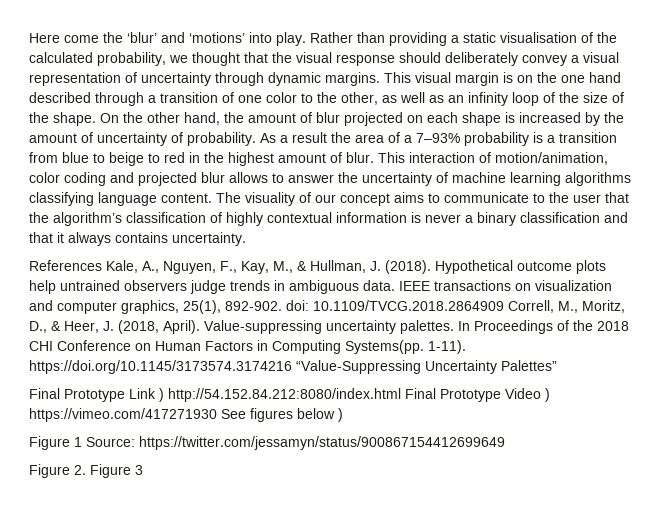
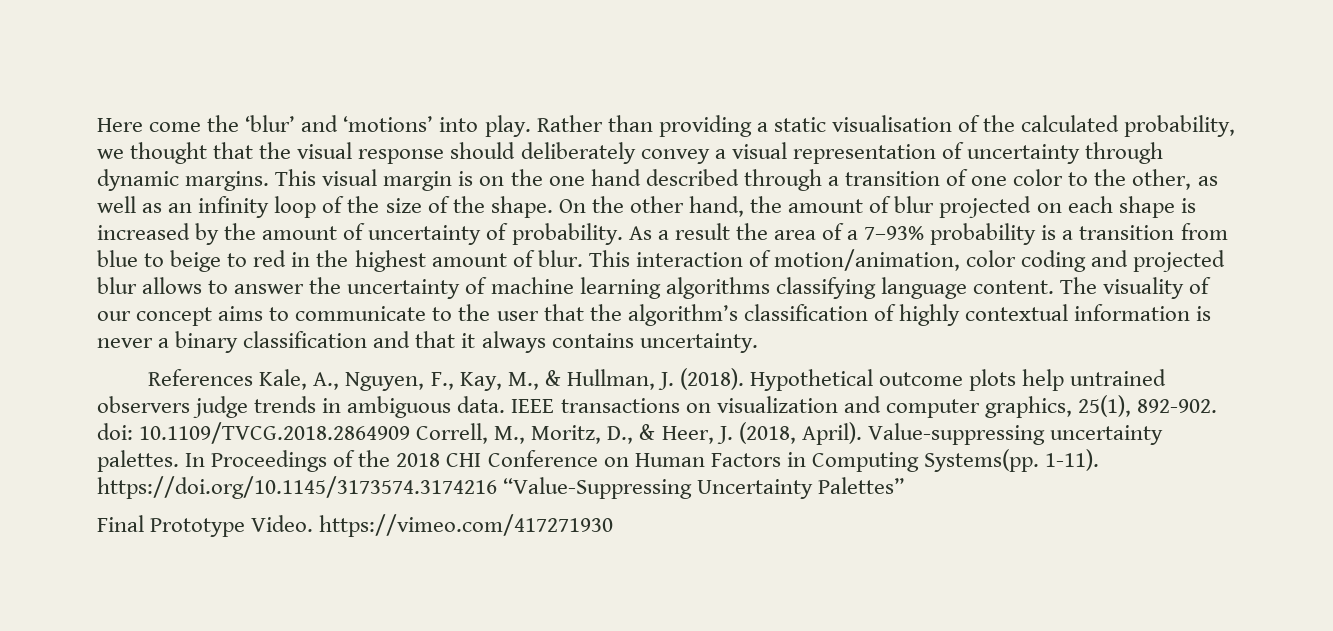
- Final Prototype Link ) http://54.152.84.212:8080/index.html Final Prototype Video ) https://vimeo.com/417271930 See figures below )
- Figure 1 Source: https://twitter.com/jessamyn/status/900867154412699649
- Figure 2. Figure 3
+ Final Prototype Video. https://vimeo.com/417271930

